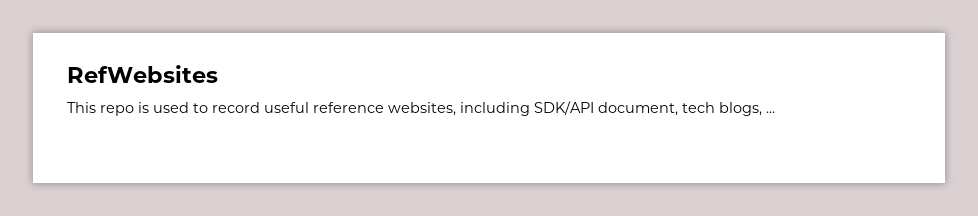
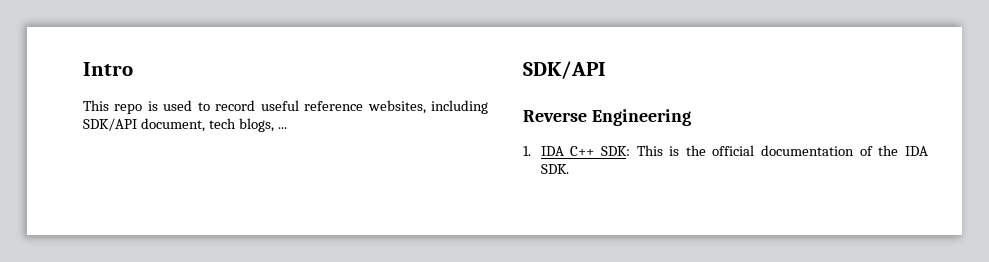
- RefWebsites
+ Intro
  This repo is used to record useful reference websites, including SDK/API document, tech blogs, ...
+ SDK/API
+ Reverse Engineering
+ 1. IDA C++ SDK: This is the official documentation of the IDA SDK.

